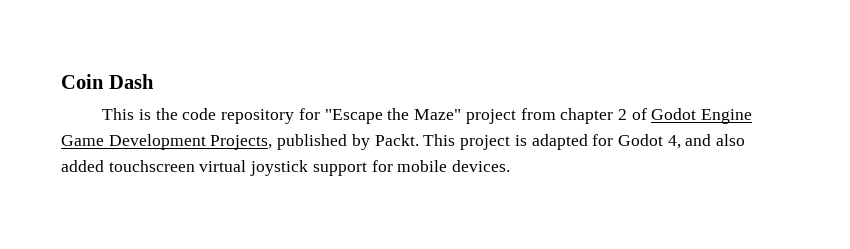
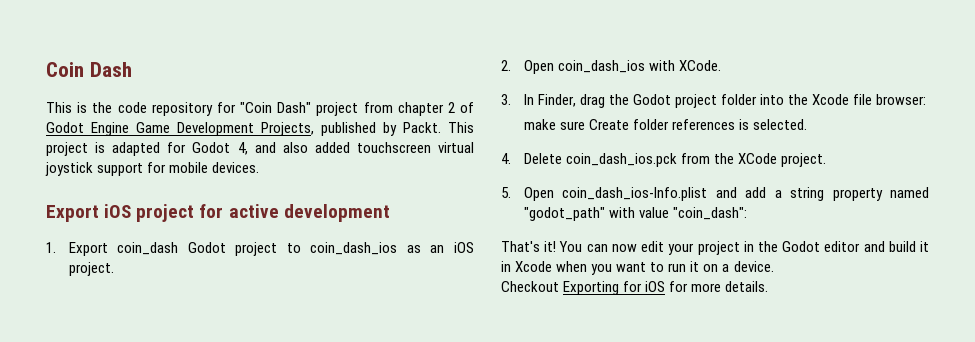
- This is the code repository for "Escape the Maze" project from chapter 2 of Godot Engine Game Development Projects, published by Packt.
+ This is the code repository for "Coin Dash" project from chapter 2 of Godot Engine Game Development Projects, published by Packt.
+ Export iOS project for active development
+ 1. Export coin_dash Godot project to coin_dash_ios as an iOS project.
+ 2. Open coin_dash_ios with XCode.
+ 3. In Finder, drag the Godot project folder into the Xcode file browser:
+ make sure Create folder references is selected.
+ 4. Delete coin_dash_ios.pck from the XCode project.
+ 5. Open coin_dash_ios-Info.plist and add a string property named "godot_path" with value "coin_dash":
+ That's it! You can now edit your project in the Godot editor and build it in Xcode when you want to run it on a device.
+ Checkout Exporting for iOS for more details.

